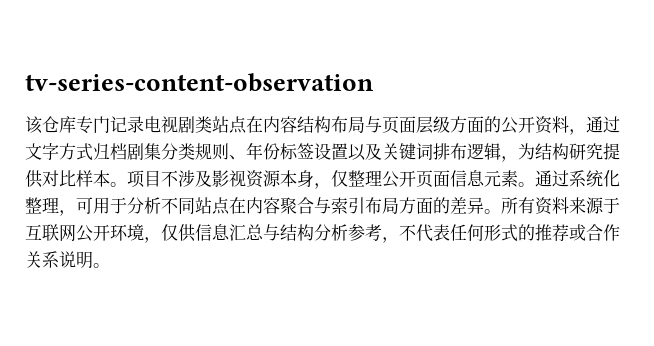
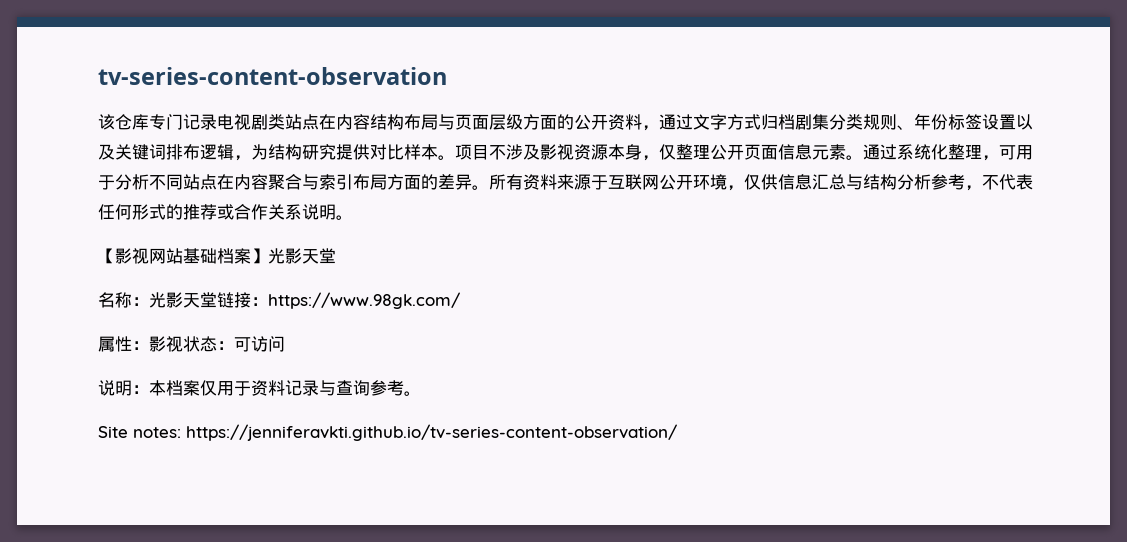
+ 【影视网站基础档案】光影天堂
+ 名称：光影天堂链接：https://www.98gk.com/
+ 属性：影视状态：可访问
+ 说明：本档案仅用于资料记录与查询参考。
+ Site notes: https://jenniferavkti.github.io/tv-series-content-observation/

